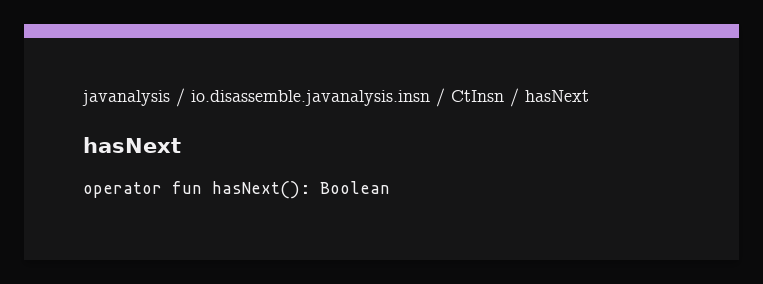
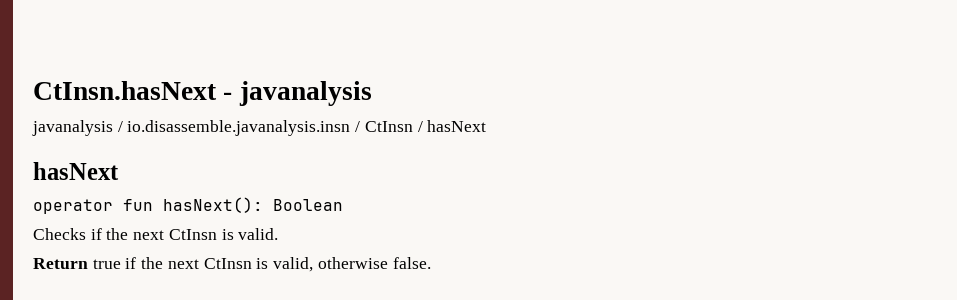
+ CtInsn.hasNext - javanalysis
+ Checks if the next CtInsn is valid.
+ Return true if the next CtInsn is valid, otherwise false.

